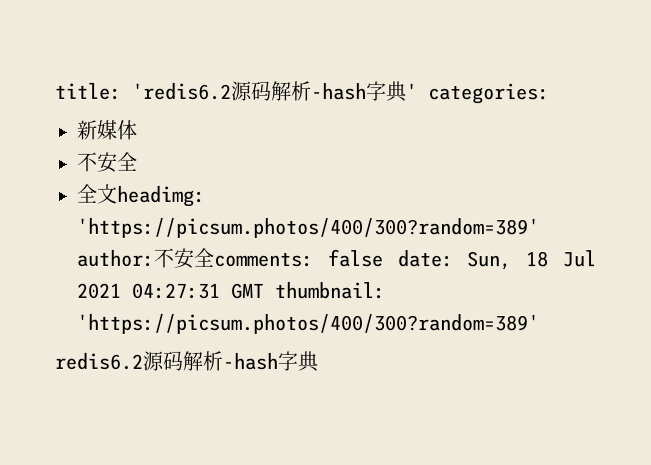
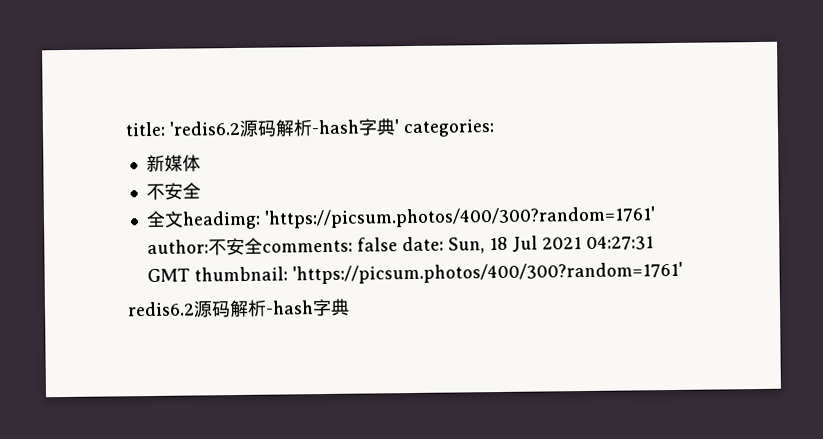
- 全文headimg: 'https://picsum.photos/400/300?random=389' author:不安全comments: false date: Sun, 18 Jul 2021 04:27:31 GMT thumbnail: 'https://picsum.photos/400/300?random=389'
+ 全文headimg: 'https://picsum.photos/400/300?random=1761' author:不安全comments: false date: Sun, 18 Jul 2021 04:27:31 GMT thumbnail: 'https://picsum.photos/400/300?random=1761'

